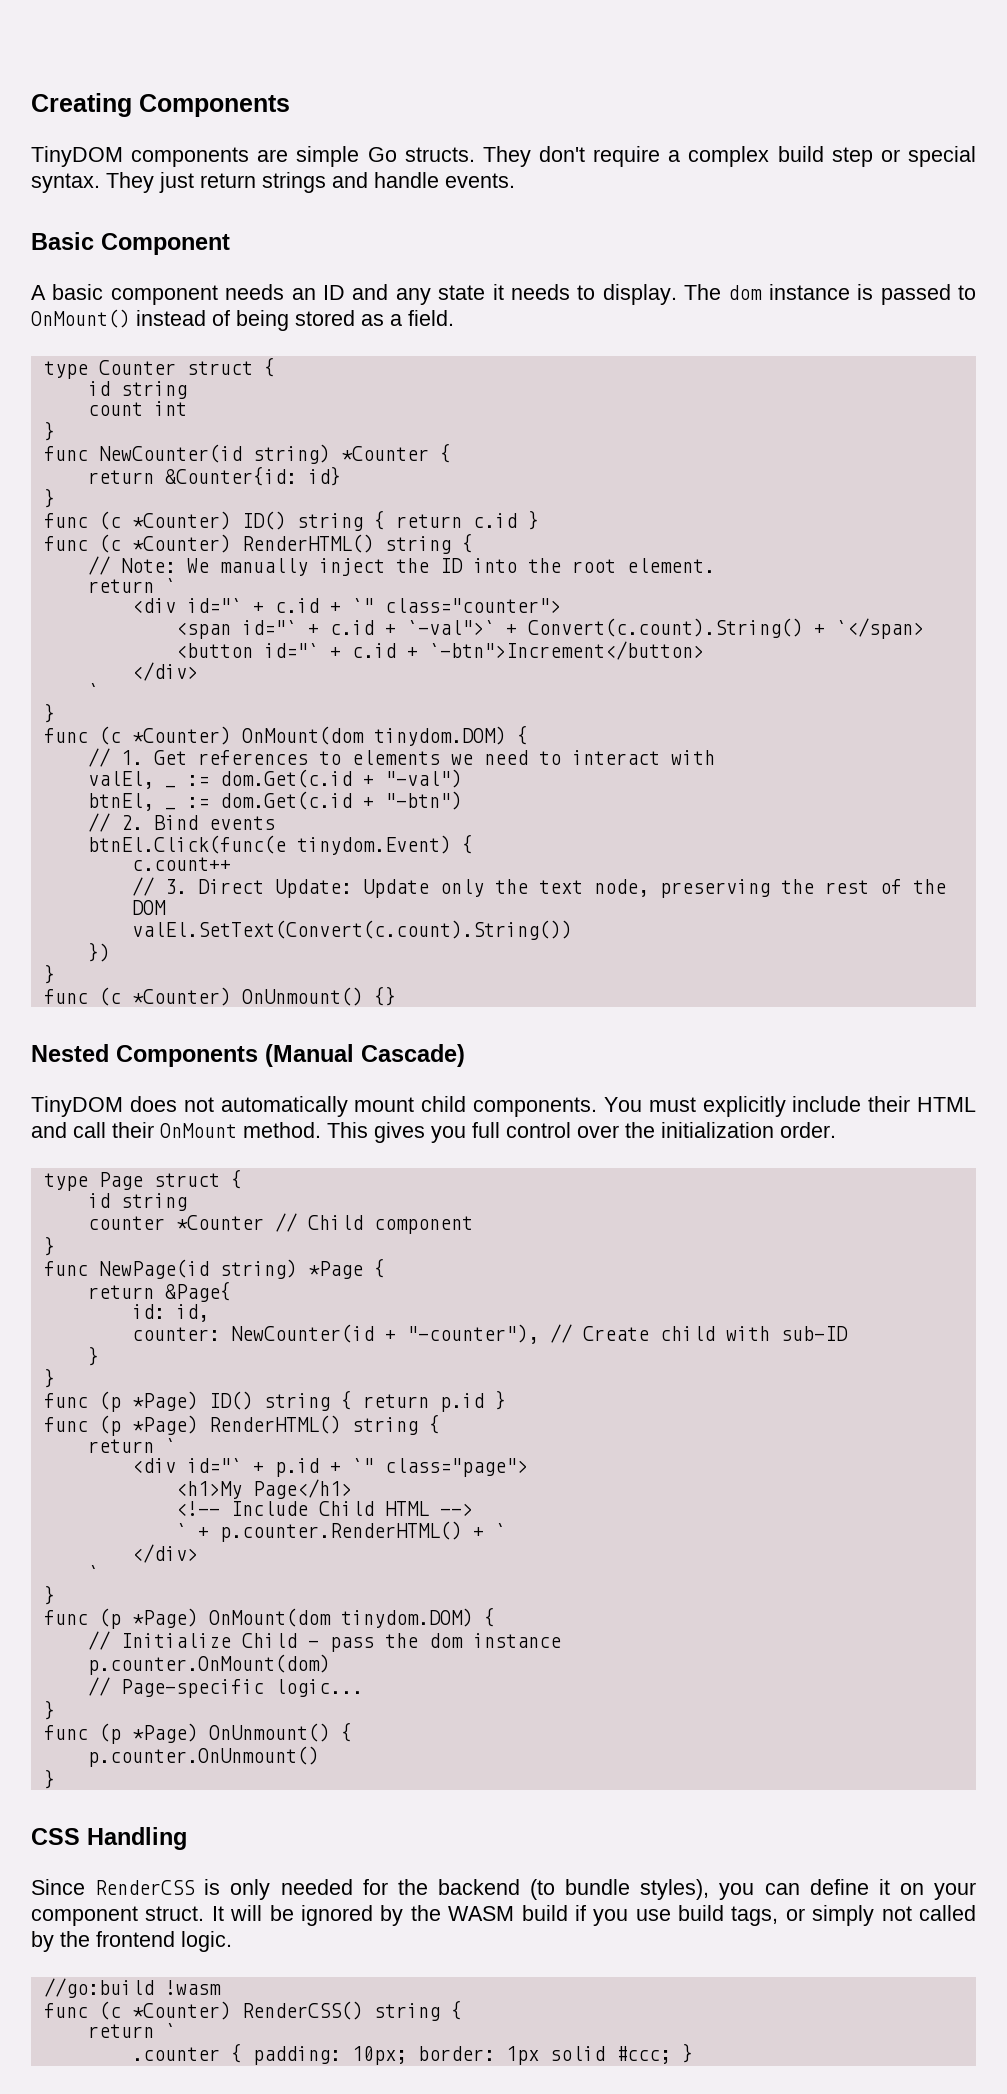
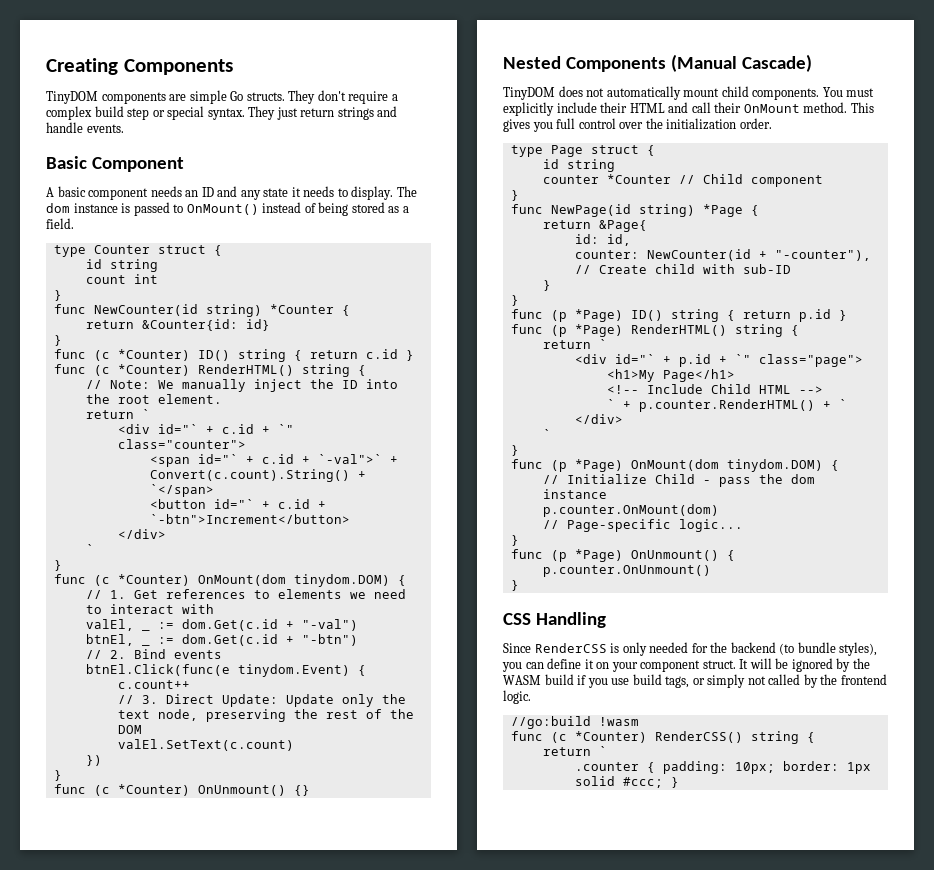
- valEl.SetText(Convert(c.count).String())
+ valEl.SetText(c.count)

